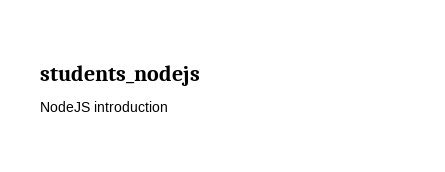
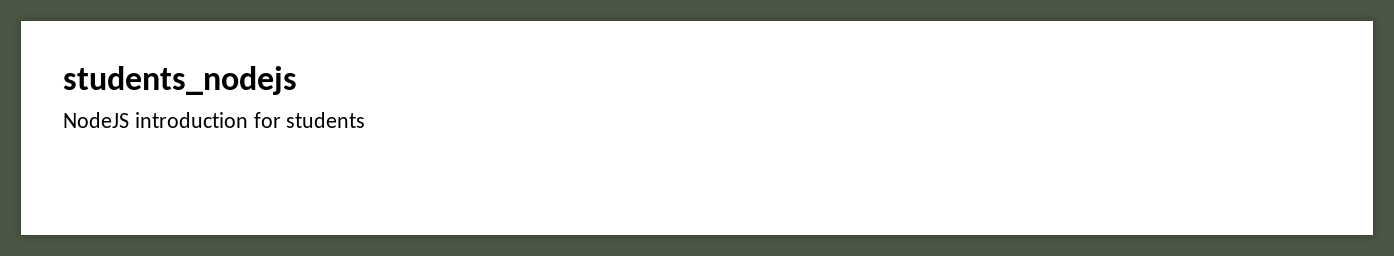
- NodeJS introduction
+ NodeJS introduction for students

